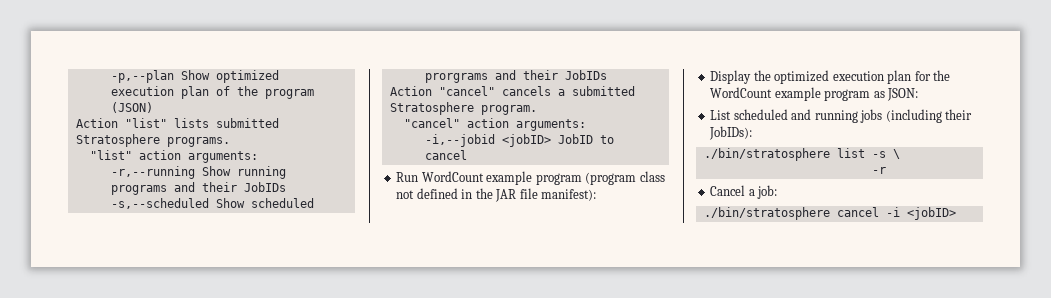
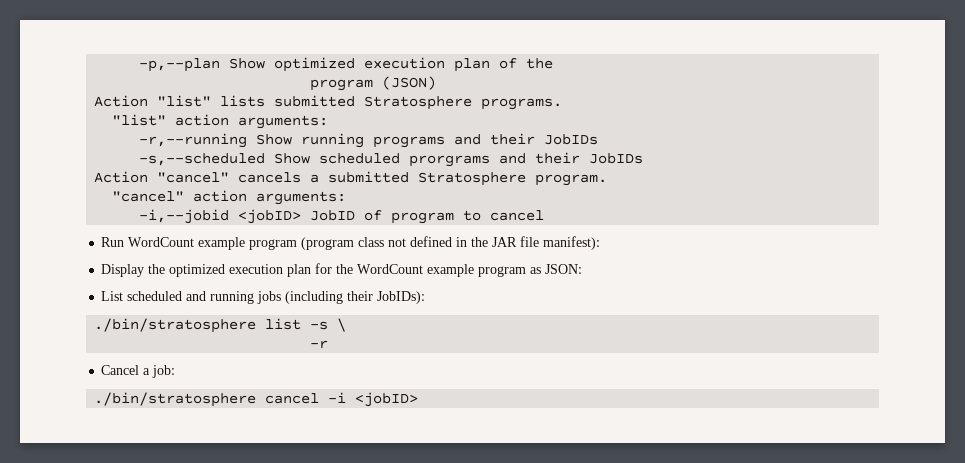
- -p,--plan Show optimized execution plan of the program (JSON)
+ -p,--plan Show optimized execution plan of the
+ program (JSON)
- -i,--jobid <jobID> JobID to cancel
+ -i,--jobid <jobID> JobID of program to cancel

